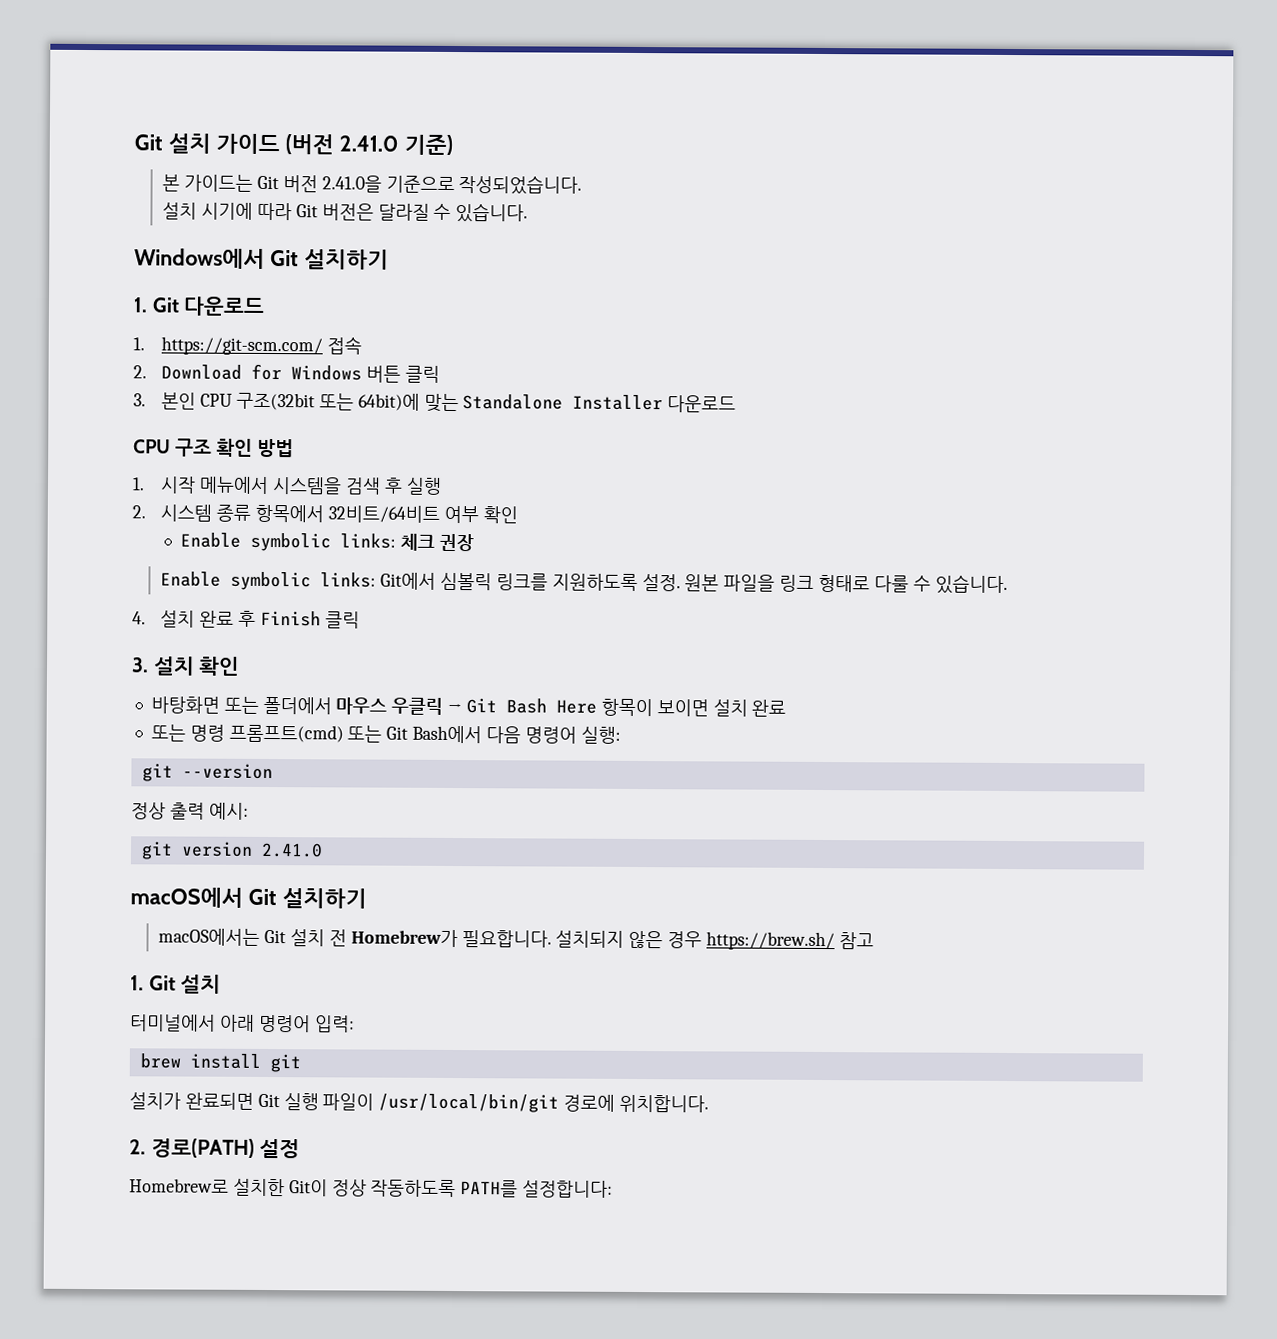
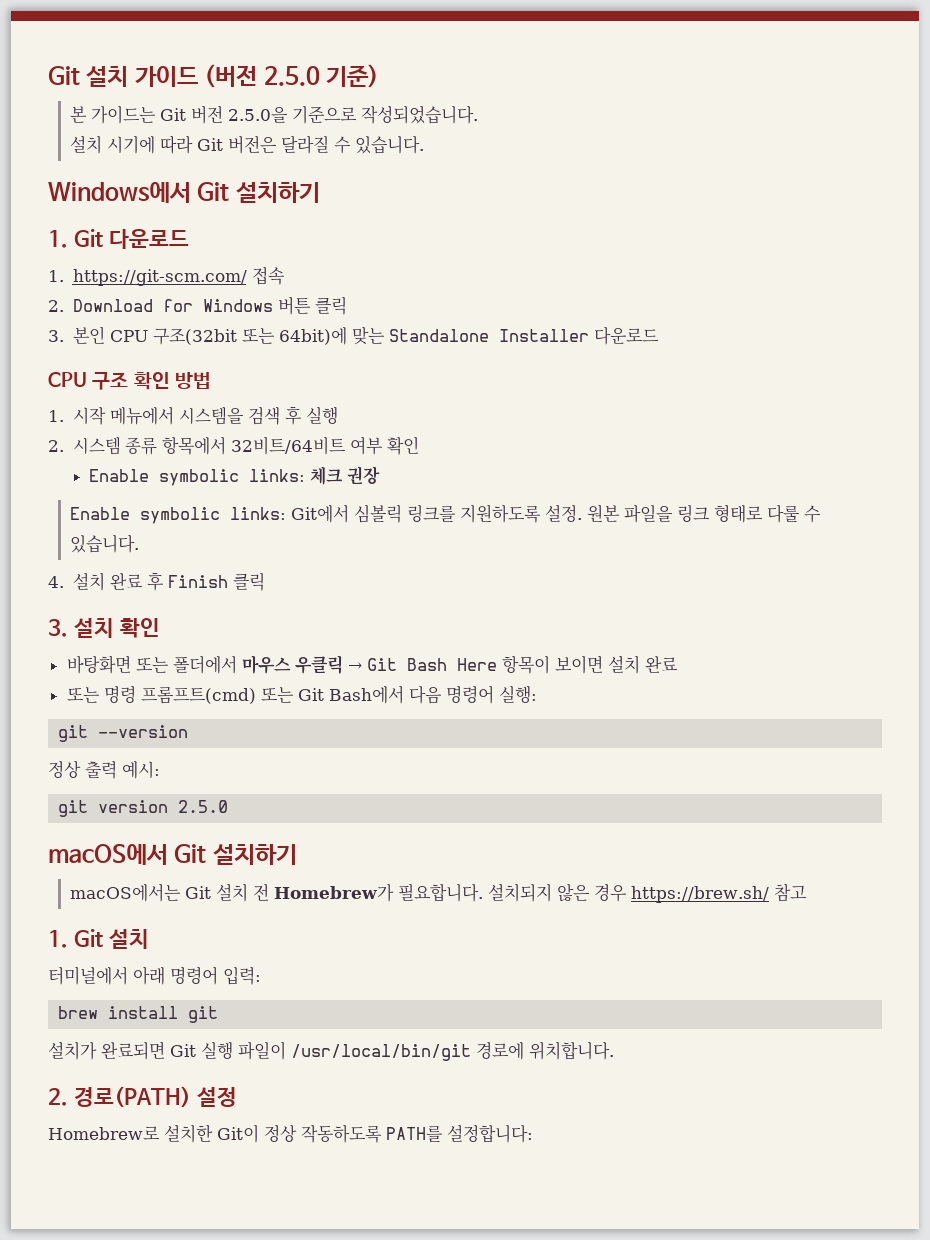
- Git 설치 가이드 (버전 2.41.0 기준)
+ Git 설치 가이드 (버전 2.5.0 기준)
- 본 가이드는 Git 버전 2.41.0을 기준으로 작성되었습니다.
+ 본 가이드는 Git 버전 2.5.0을 기준으로 작성되었습니다.
- git version 2.41.0
+ git version 2.5.0

